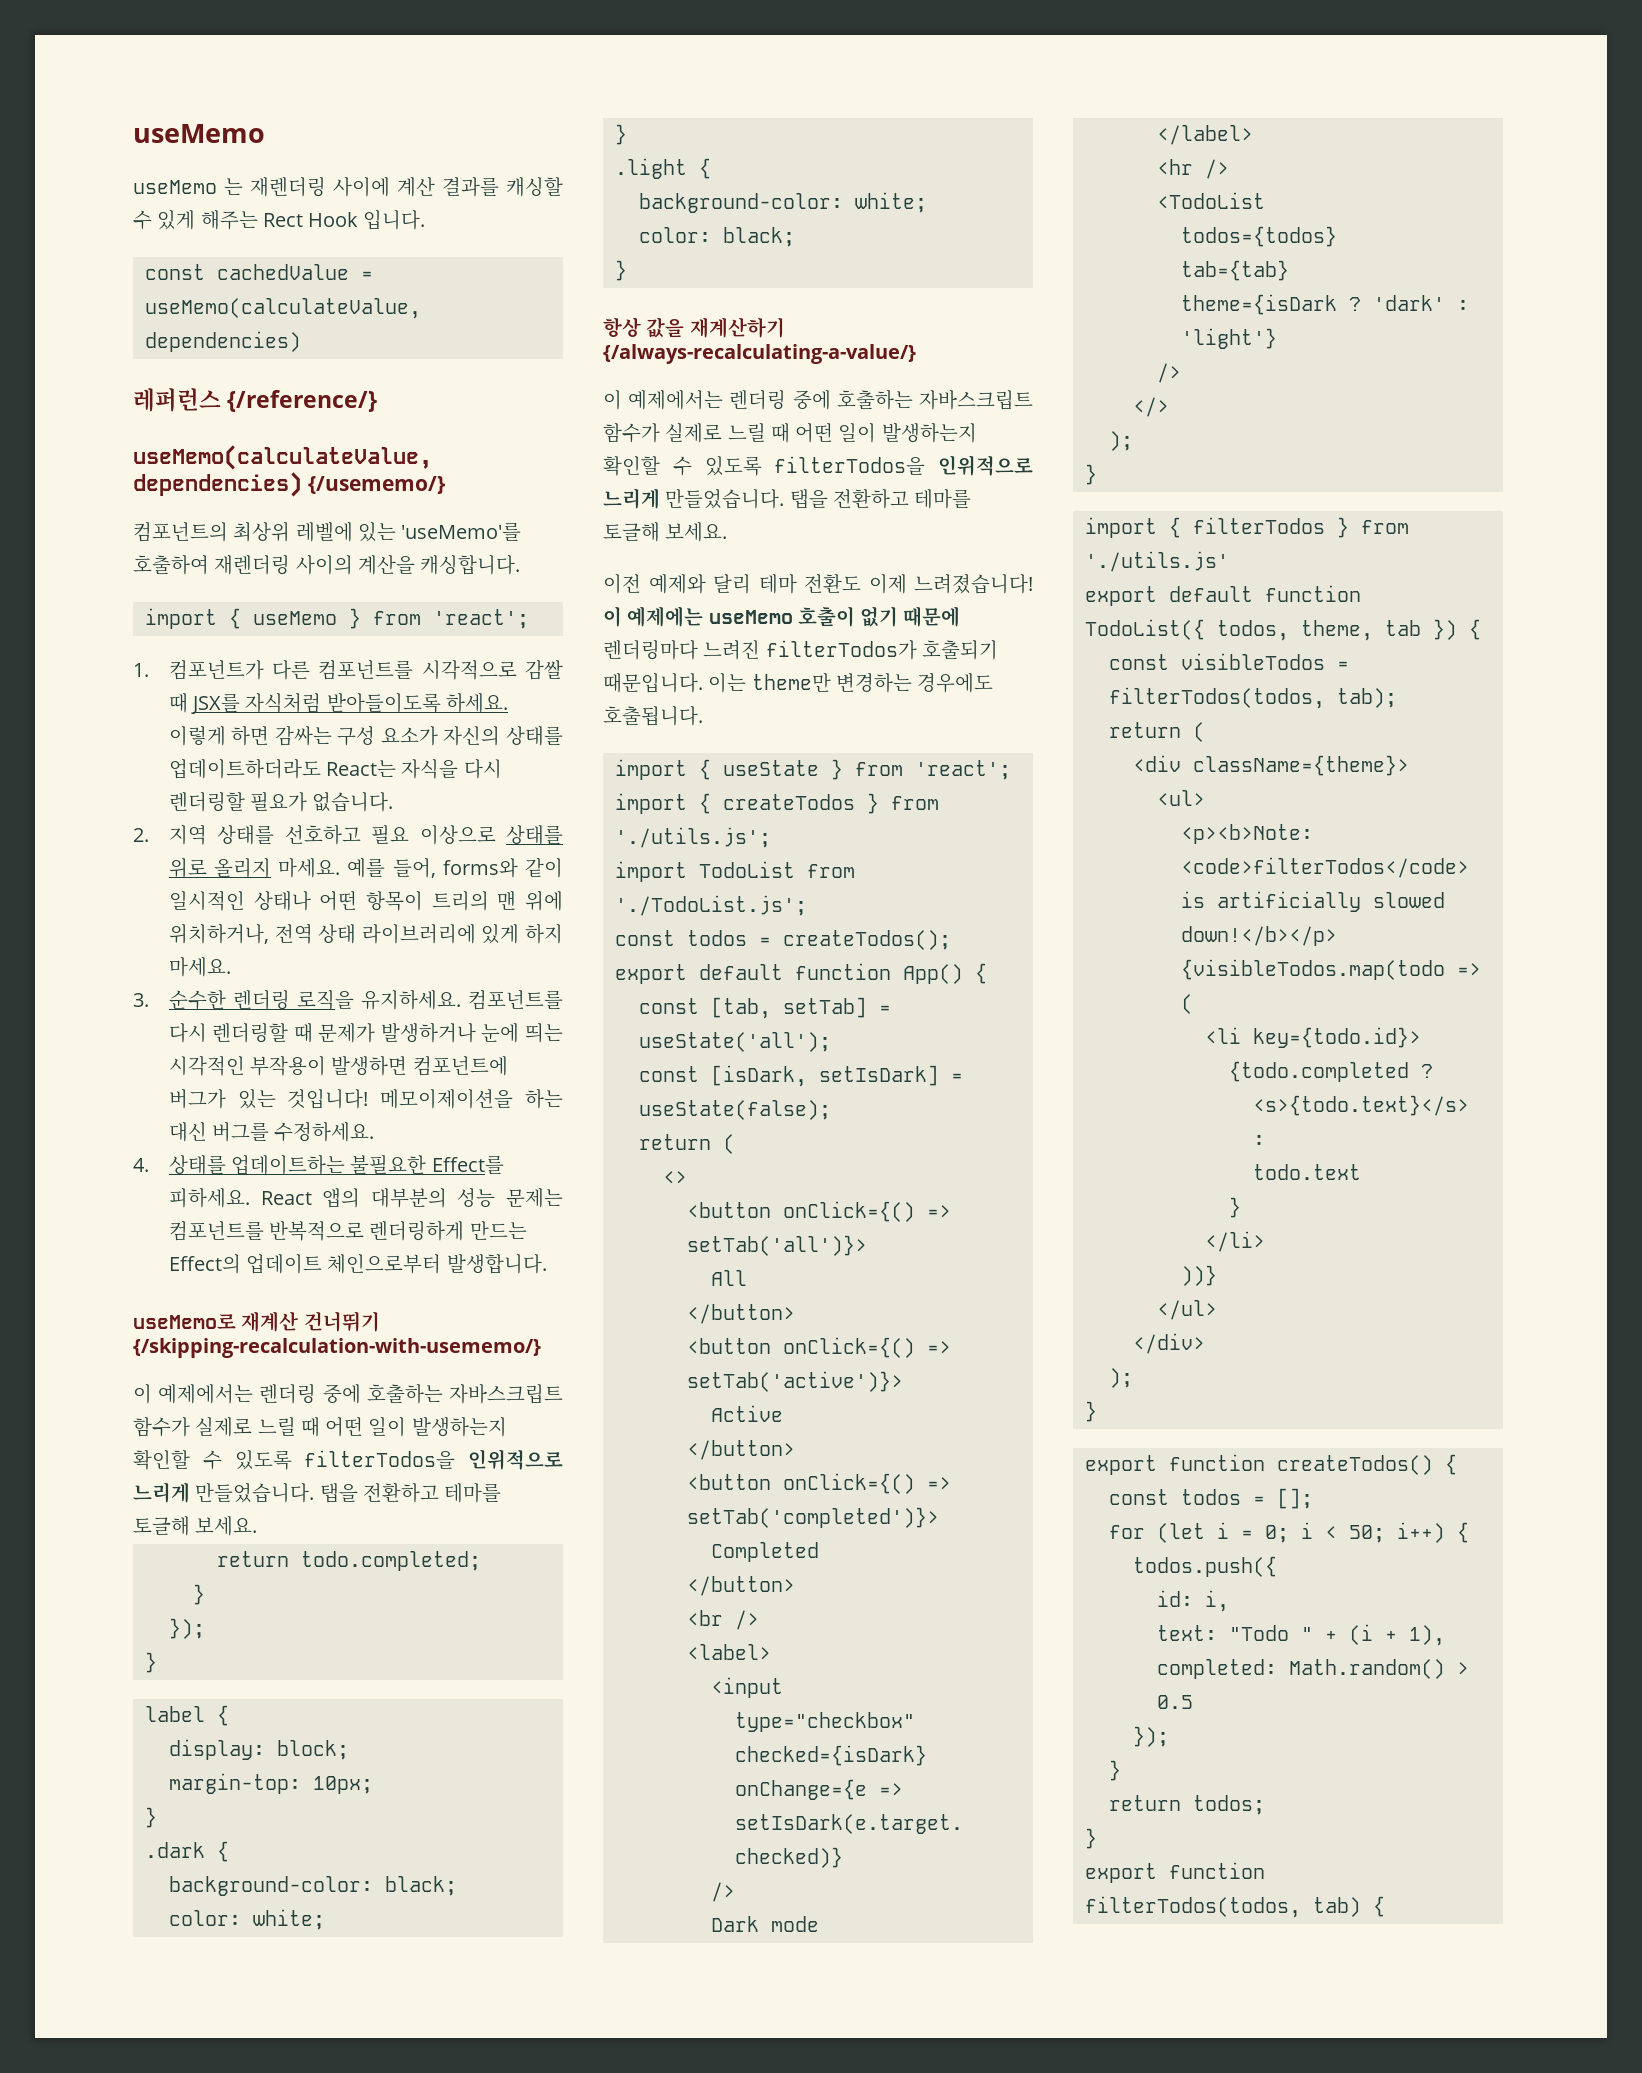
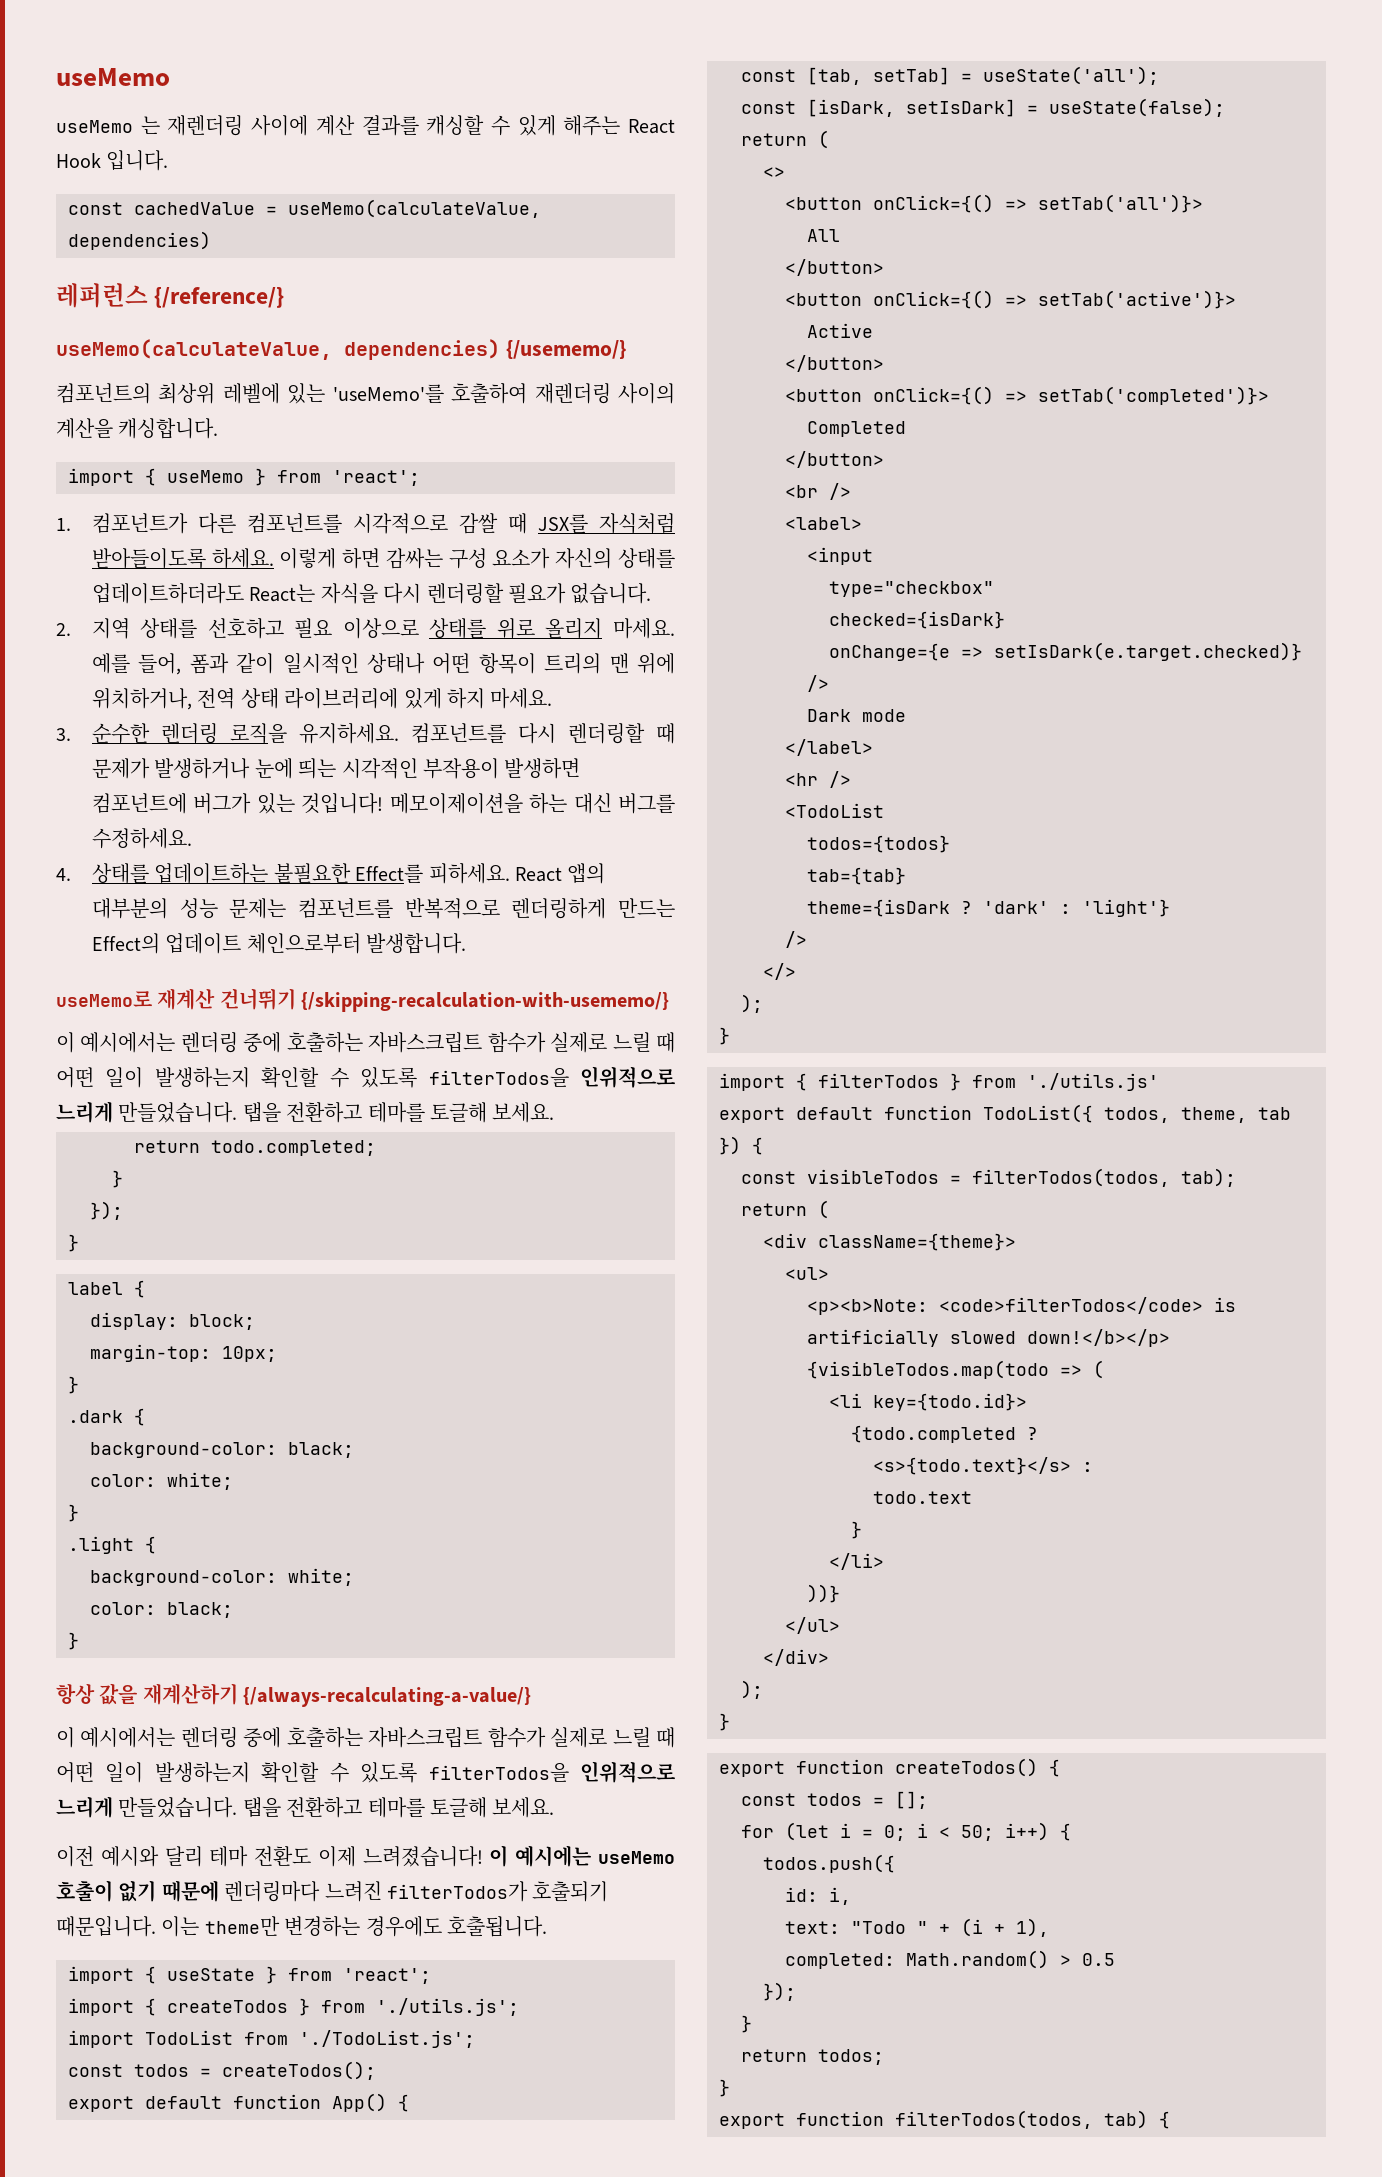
- useMemo 는 재렌더링 사이에 계산 결과를 캐싱할 수 있게 해주는 Rect Hook 입니다.
+ useMemo 는 재렌더링 사이에 계산 결과를 캐싱할 수 있게 해주는 React Hook 입니다.
- 예를 들어, forms와 같이 일시적인 상태나 어떤 항목이 트리의 맨 위에 위치하거나, 전역 상태 라이브러리에 있게 하지 마세요.
+ 예를 들어, 폼과 같이 일시적인 상태나 어떤 항목이 트리의 맨 위에 위치하거나, 전역 상태 라이브러리에 있게 하지 마세요.
  useMemo로 재계산 건너뛰기 {/skipping-recalculation-with-usememo/}
- 이 예제에서는 렌더링 중에 호출하는 자바스크립트 함수가 실제로 느릴 때 어떤 일이 발생하는지 확인할 수 있도록 filterTodos을 인위적으로 느리게 만들었습니다.
+ 이 예시에서는 렌더링 중에 호출하는 자바스크립트 함수가 실제로 느릴 때 어떤 일이 발생하는지 확인할 수 있도록 filterTodos을 인위적으로 느리게 만들었습니다.
  항상 값을 재계산하기 {/always-recalculating-a-value/}
- 이 예제에서는 렌더링 중에 호출하는 자바스크립트 함수가 실제로 느릴 때 어떤 일이 발생하는지 확인할 수 있도록 filterTodos을 인위적으로 느리게 만들었습니다.
+ 이 예시에서는 렌더링 중에 호출하는 자바스크립트 함수가 실제로 느릴 때 어떤 일이 발생하는지 확인할 수 있도록 filterTodos을 인위적으로 느리게 만들었습니다.
- 이전 예제와 달리 테마 전환도 이제 느려졌습니다!
+ 이전 예시와 달리 테마 전환도 이제 느려졌습니다!
- 이 예제에는 useMemo 호출이 없기 때문에 렌더링마다 느려진 filterTodos가 호출되기 때문입니다.
+ 이 예시에는 useMemo 호출이 없기 때문에 렌더링마다 느려진 filterTodos가 호출되기 때문입니다.

